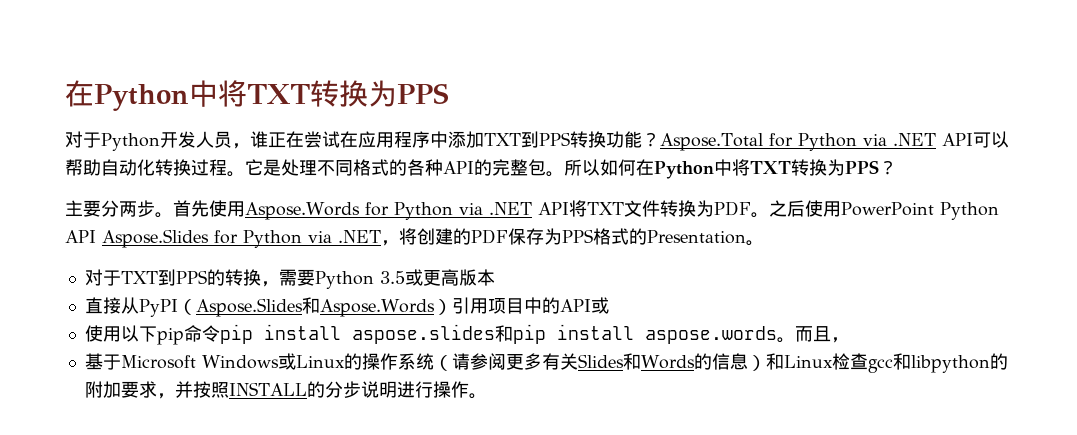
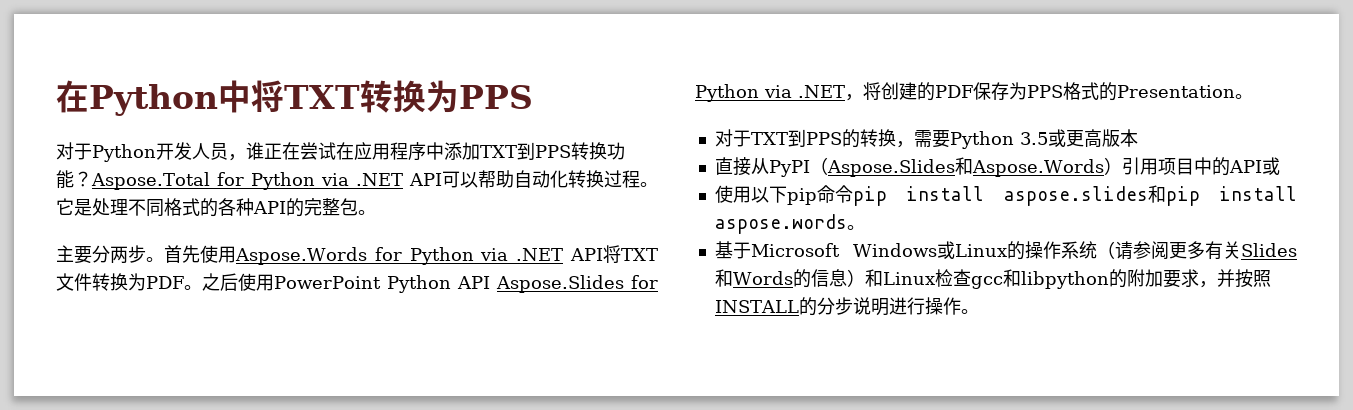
- 所以如何在Python中将TXT转换为PPS？
- 而且，

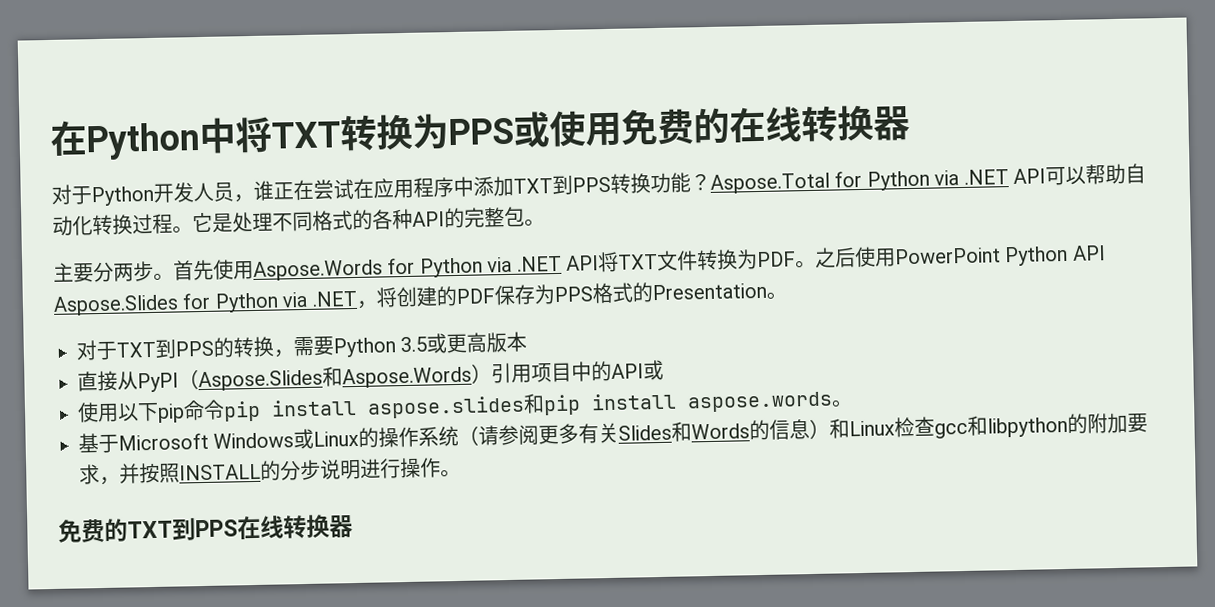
- 在Python中将TXT转换为PPS
+ 在Python中将TXT转换为PPS或使用免费的在线转换器
+ 免费的TXT到PPS在线转换器

